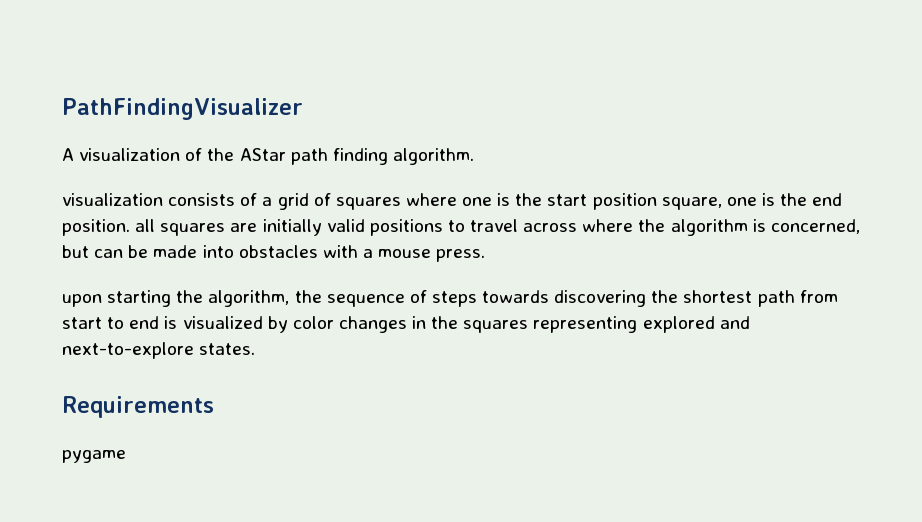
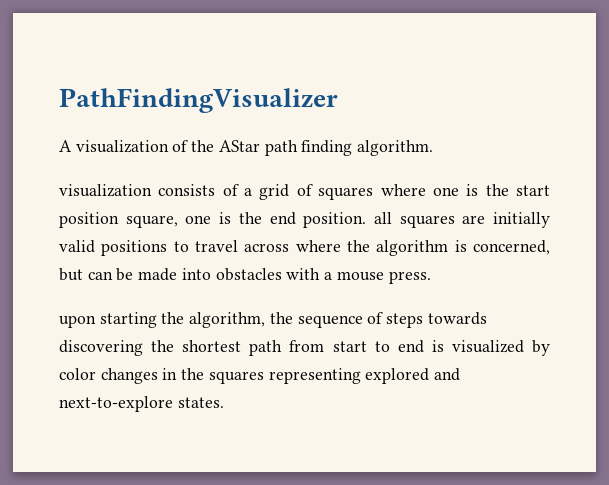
- Requirements
- pygame

